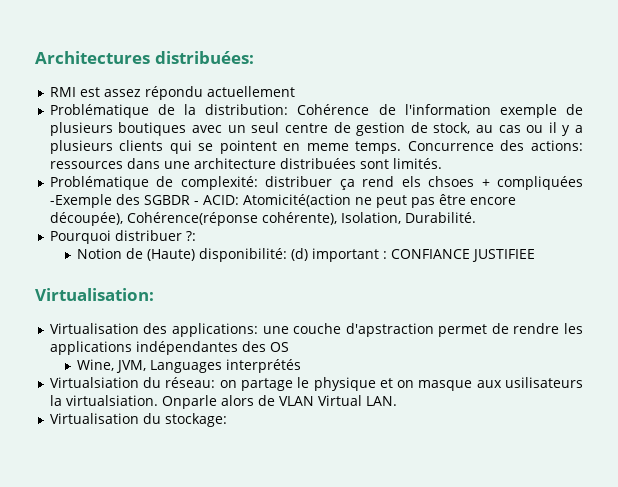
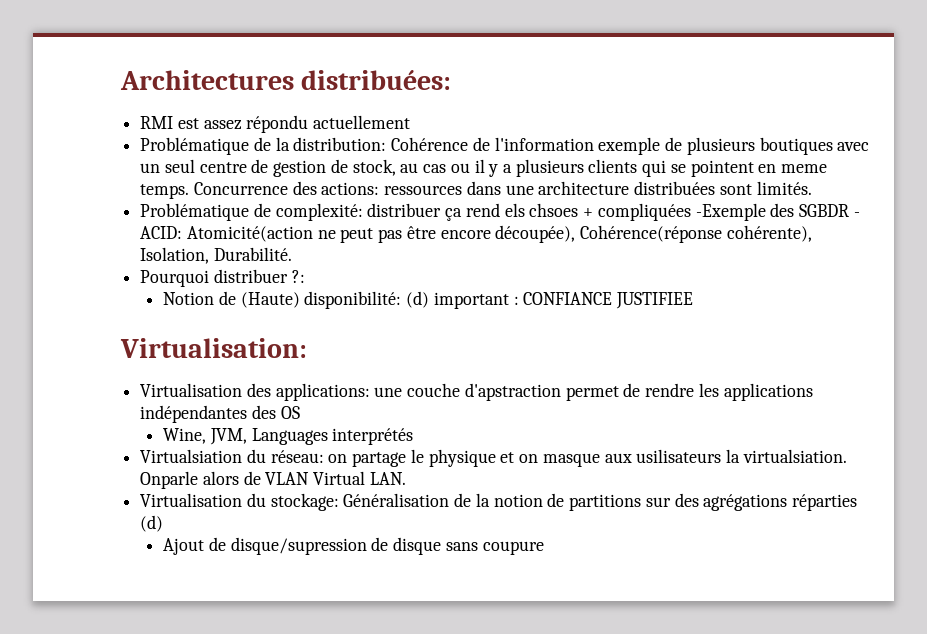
- Virtualisation du stockage:
+ Virtualisation du stockage: Généralisation de la notion de partitions sur des agrégations réparties (d)
+ Ajout de disque/supression de disque sans coupure

